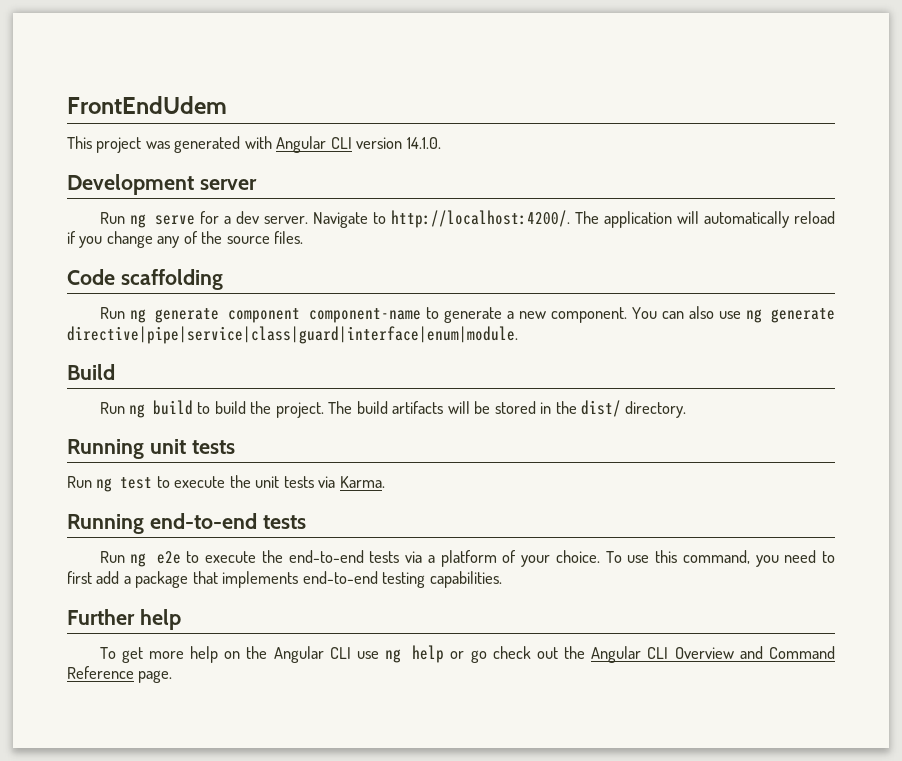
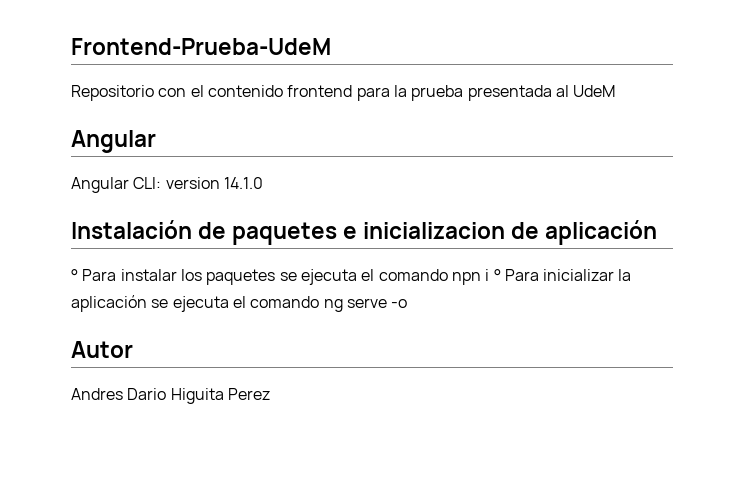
- FrontEndUdem
- This project was generated with Angular CLI version 14.1.0.
- Development server
- Run ng serve for a dev server. Navigate to http://localhost:4200/. The application will automatically reload if you change any of the source files.
- Code scaffolding
- Run ng generate component component-name to generate a new component. You can also use ng generate directive|pipe|service|class|guard|interface|enum|module.
- Build
- Run ng build to build the project. The build artifacts will be stored in the dist/ directory.
- Running unit tests
- Run ng test to execute the unit tests via Karma.
- Running end-to-end tests
- Run ng e2e to execute the end-to-end tests via a platform of your choice. To use this command, you need to first add a package that implements end-to-end testing capabilities.
- Further help
- To get more help on the Angular CLI use ng help or go check out the Angular CLI Overview and Command Reference page.
+ Frontend-Prueba-UdeM
+ Repositorio con el contenido frontend para la prueba presentada al UdeM
+ Angular
+ Angular CLI: version 14.1.0
+ Instalación de paquetes e inicializacion de aplicación
+ ° Para instalar los paquetes se ejecuta el comando npn i ° Para inicializar la aplicación se ejecuta el comando ng serve -o
+ Autor
+ Andres Dario Higuita Perez

